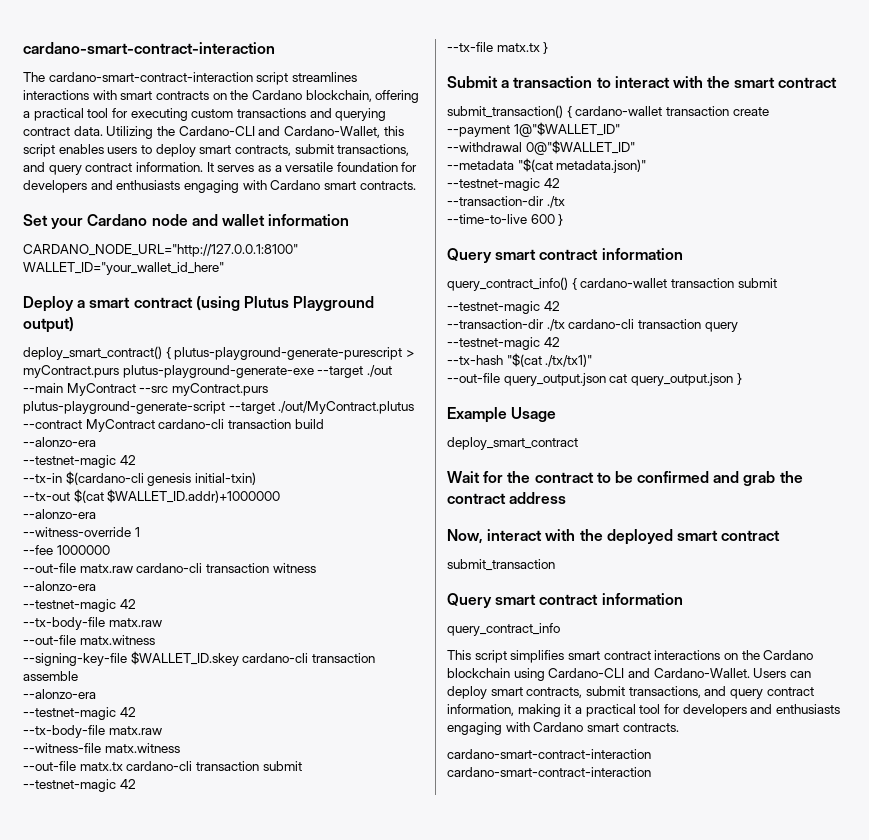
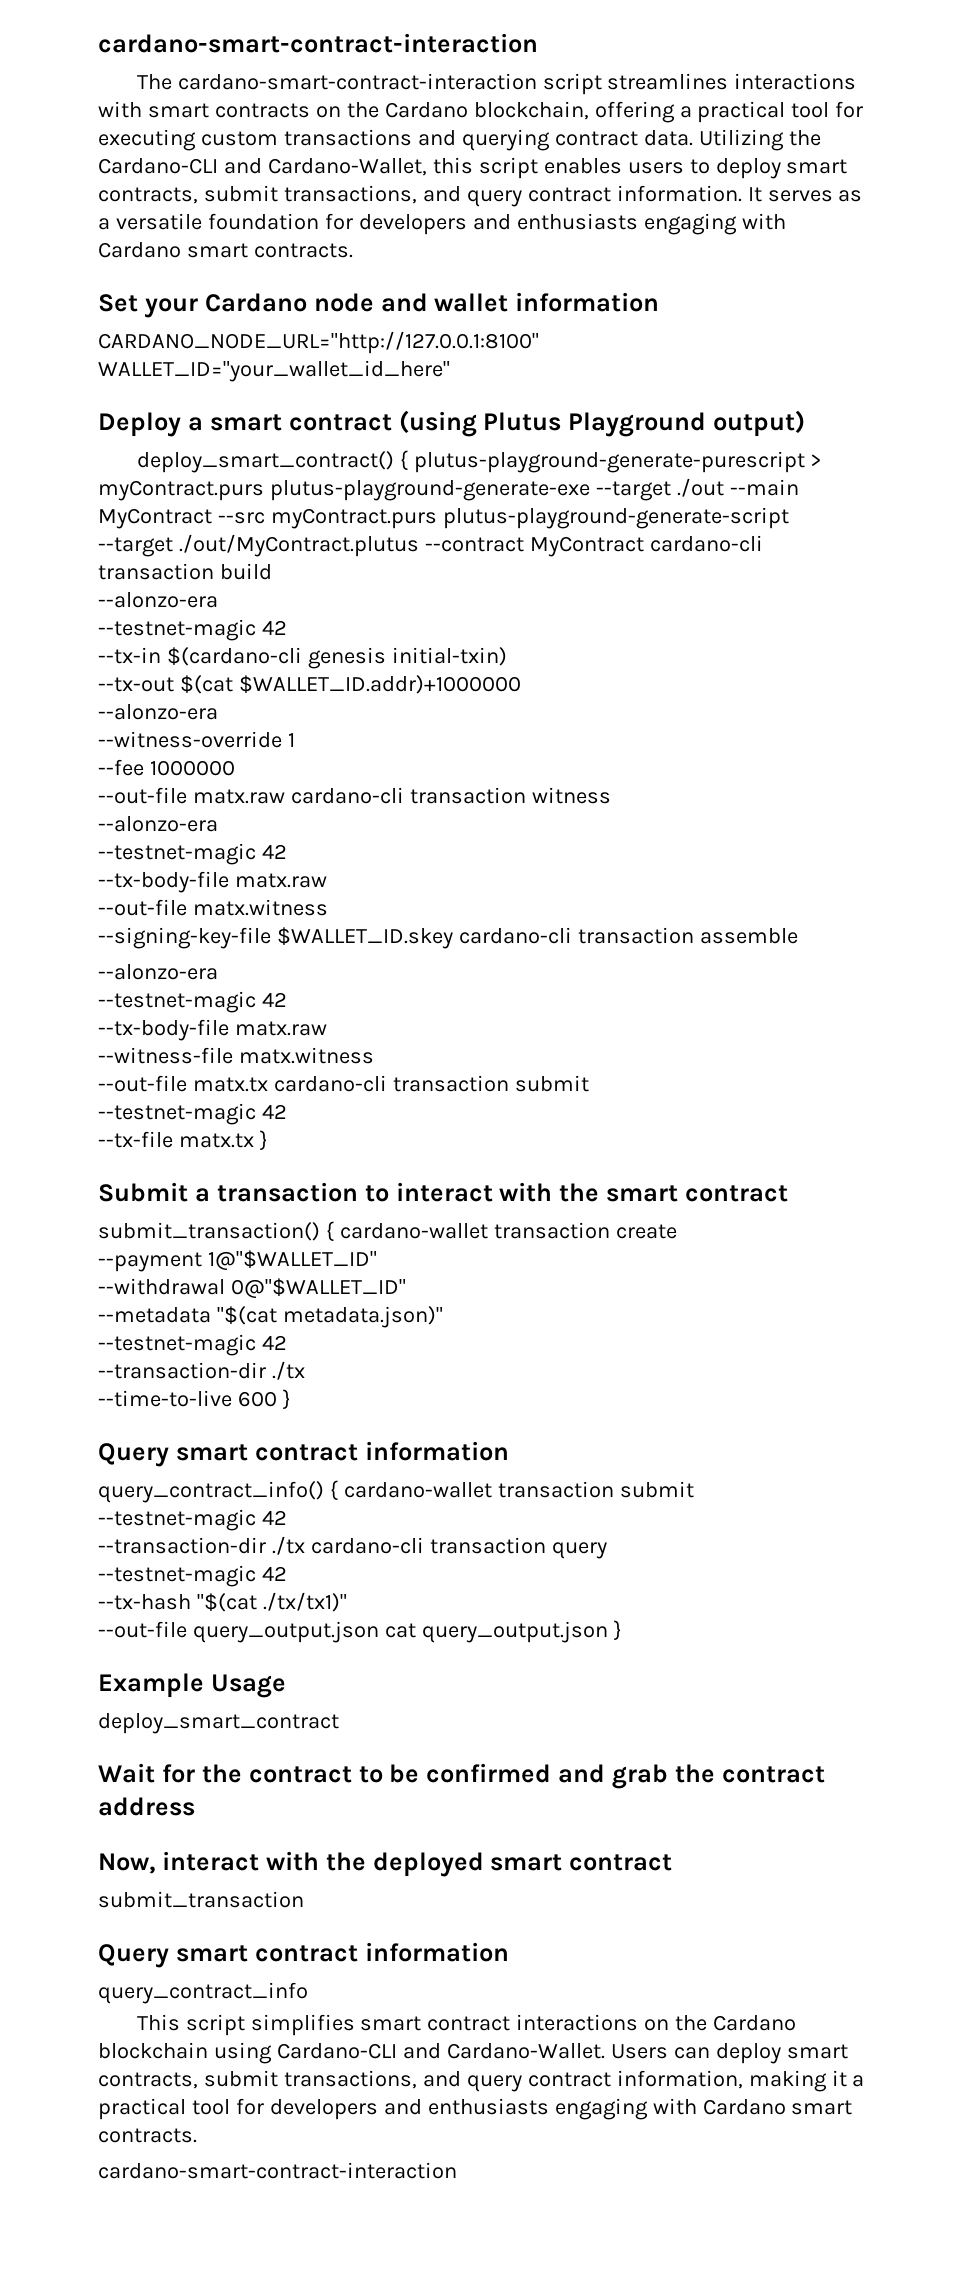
  Users can deploy smart contracts, submit transactions, and query contract information, making it a practical tool for developers and enthusiasts engaging with Cardano smart contracts.
- cardano-smart-contract-interaction cardano-smart-contract-interaction
+ cardano-smart-contract-interaction

